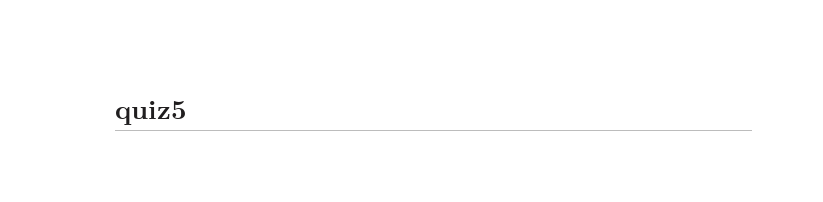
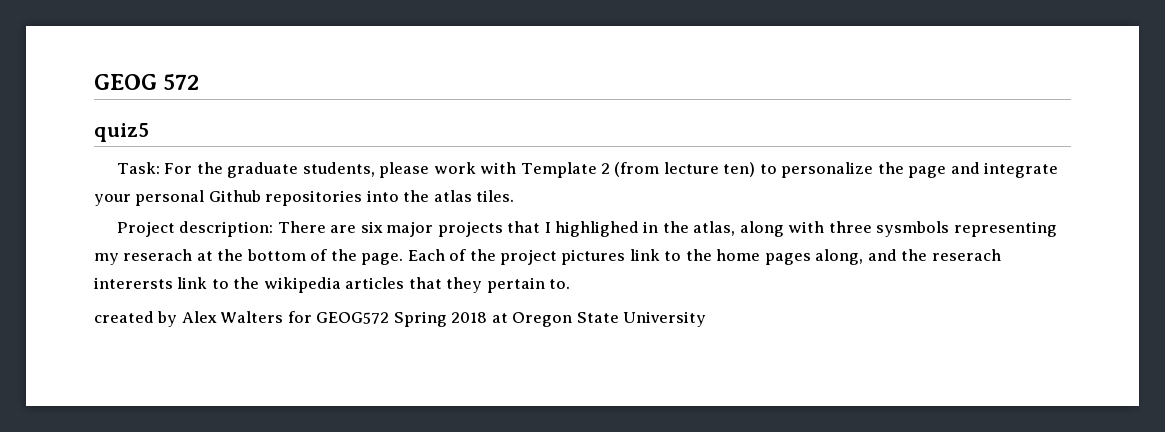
+ GEOG 572
+ Task: For the graduate students, please work with Template 2 (from lecture ten) to personalize the page and integrate your personal Github repositories into the atlas tiles.
+ Project description: There are six major projects that I highlighed in the atlas, along with three sysmbols representing my reserach at the bottom of the page. Each of the project pictures link to the home pages along, and the reserach interersts link to the wikipedia articles that they pertain to.
+ created by Alex Walters for GEOG572 Spring 2018 at Oregon State University

